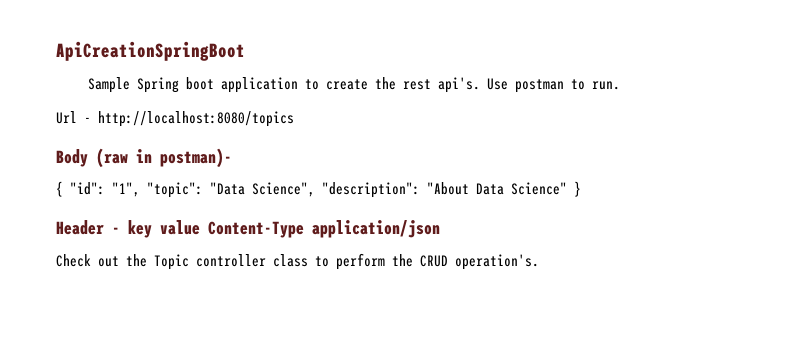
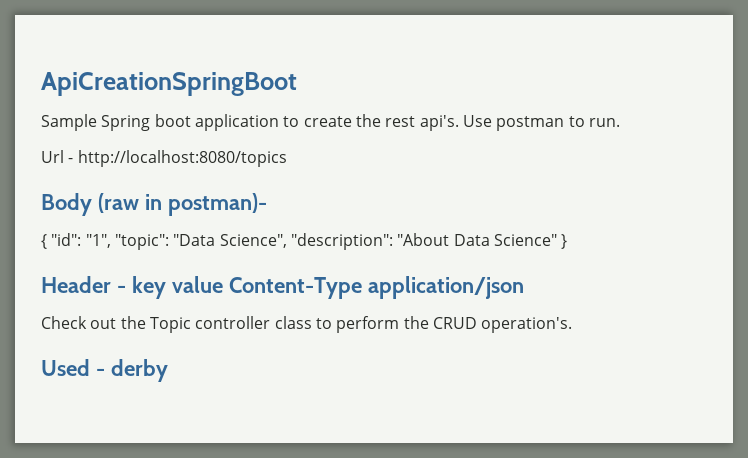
+ Used - derby

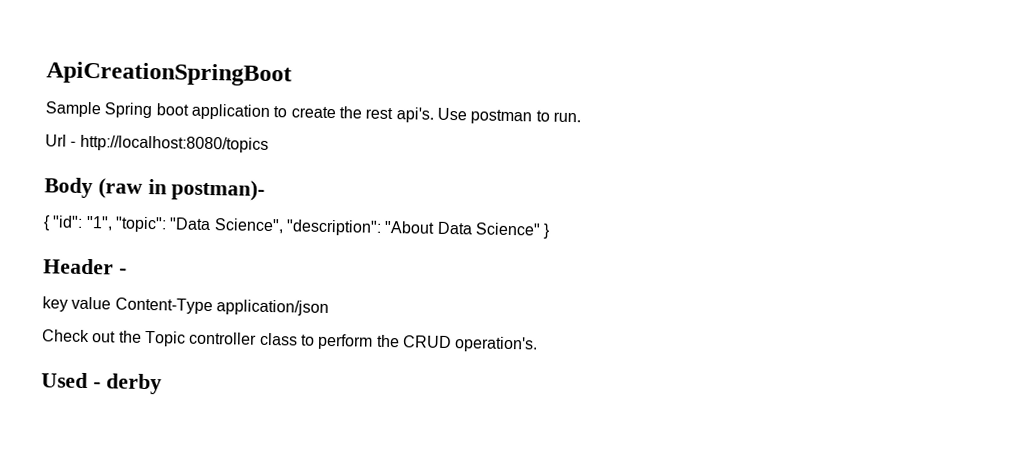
- Header - key value Content-Type application/json
+ Header -
+ key value Content-Type application/json

